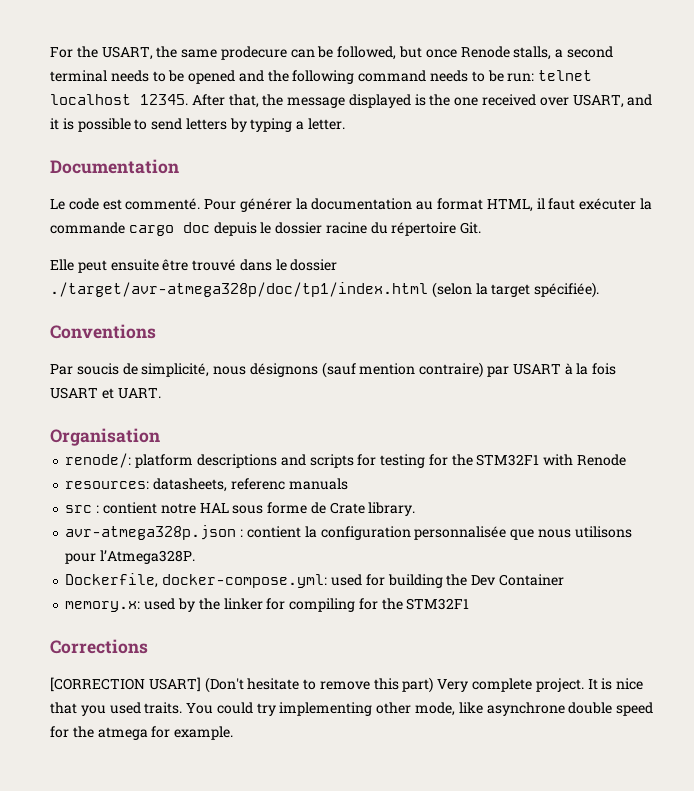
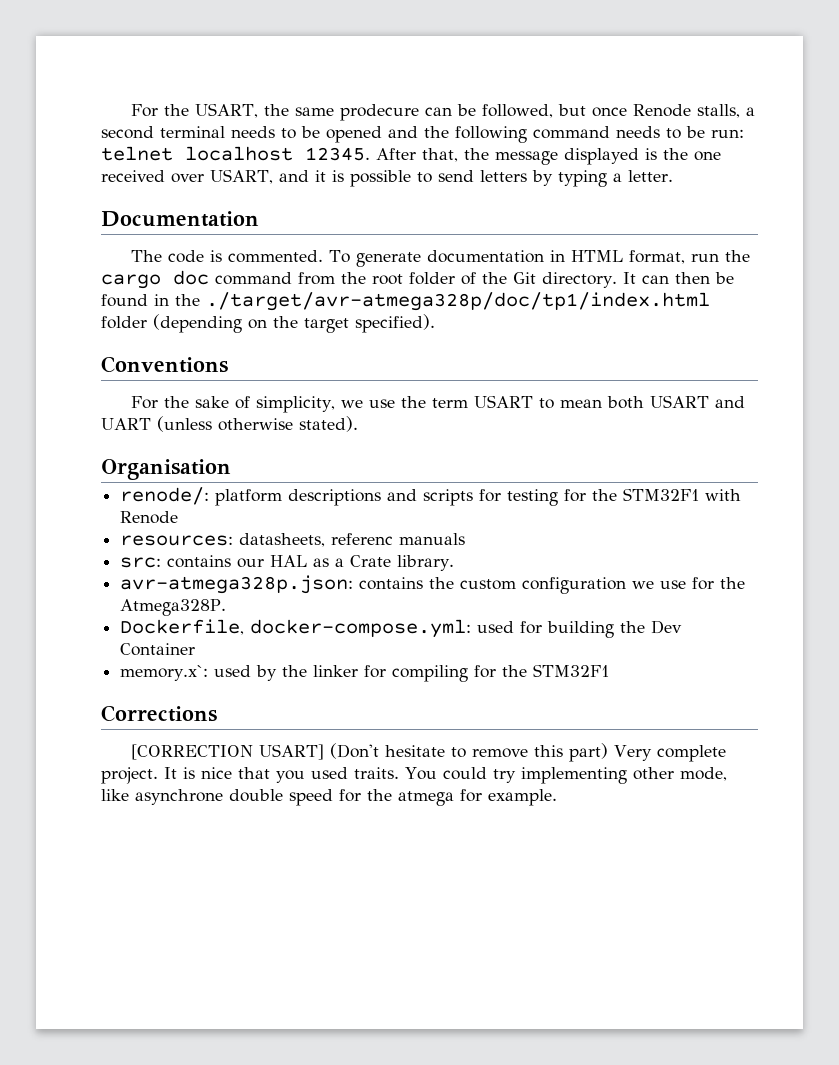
- Le code est commenté. Pour générer la documentation au format HTML, il faut exécuter la commande cargo doc depuis le dossier racine du répertoire Git.
- Elle peut ensuite être trouvé dans le dossier ./target/avr-atmega328p/doc/tp1/index.html (selon la target spécifiée).
+ The code is commented. To generate documentation in HTML format, run the cargo doc command from the root folder of the Git directory. It can then be found in the ./target/avr-atmega328p/doc/tp1/index.html folder (depending on the target specified).
  Conventions
- Par soucis de simplicité, nous désignons (sauf mention contraire) par USART à la fois USART et UART.
+ For the sake of simplicity, we use the term USART to mean both USART and UART (unless otherwise stated).
- src : contient notre HAL sous forme de Crate library.
- avr-atmega328p.json : contient la configuration personnalisée que nous utilisons pour l’Atmega328P.
+ src: contains our HAL as a Crate library.
+ avr-atmega328p.json: contains the custom configuration we use for the Atmega328P.
- memory.x: used by the linker for compiling for the STM32F1
+ memory.x`: used by the linker for compiling for the STM32F1

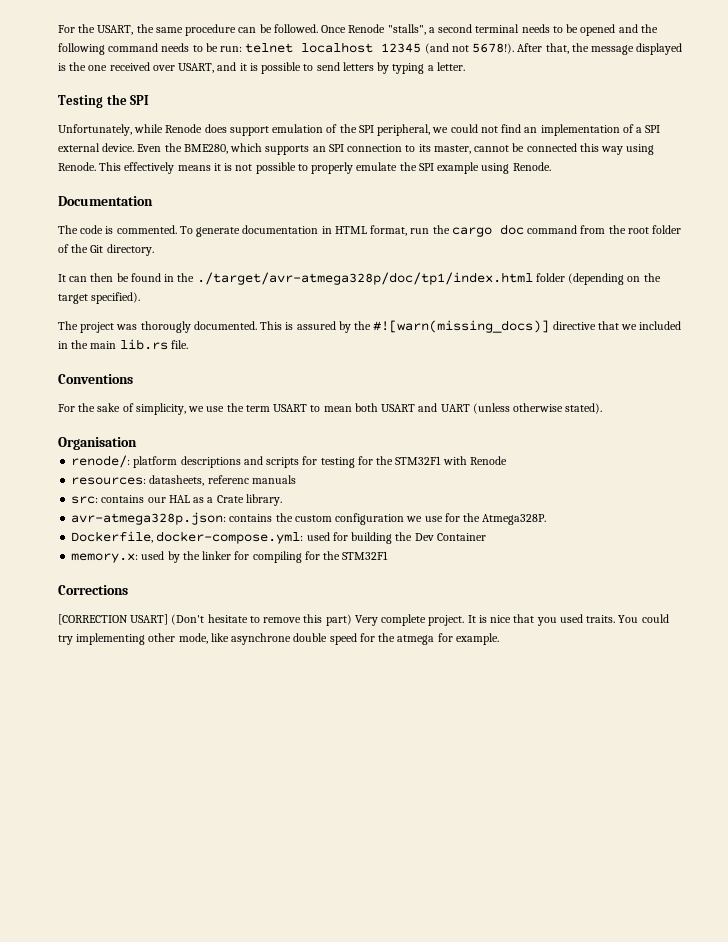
- For the USART, the same prodecure can be followed, but once Renode stalls, a second terminal needs to be opened and the following command needs to be run: telnet localhost 12345.
+ For the USART, the same procedure can be followed. Once Renode "stalls", a second terminal needs to be opened and the following command needs to be run: telnet localhost 12345 (and not 5678!).
+ Testing the SPI
+ Unfortunately, while Renode does support emulation of the SPI peripheral, we could not find an implementation of a SPI external device. Even the BME280, which supports an SPI connection to its master, cannot be connected this way using Renode. This effectively means it is not possible to properly emulate the SPI example using Renode.
- To generate documentation in HTML format, run the cargo doc command from the root folder of the Git directory. It can then be found in the ./target/avr-atmega328p/doc/tp1/index.html folder (depending on the target specified).
+ To generate documentation in HTML format, run the cargo doc command from the root folder of the Git directory.
+ It can then be found in the ./target/avr-atmega328p/doc/tp1/index.html folder (depending on the target specified).
+ The project was thorougly documented. This is assured by the #![warn(missing_docs)] directive that we included in the main lib.rs file.
- memory.x`: used by the linker for compiling for the STM32F1
+ memory.x: used by the linker for compiling for the STM32F1

